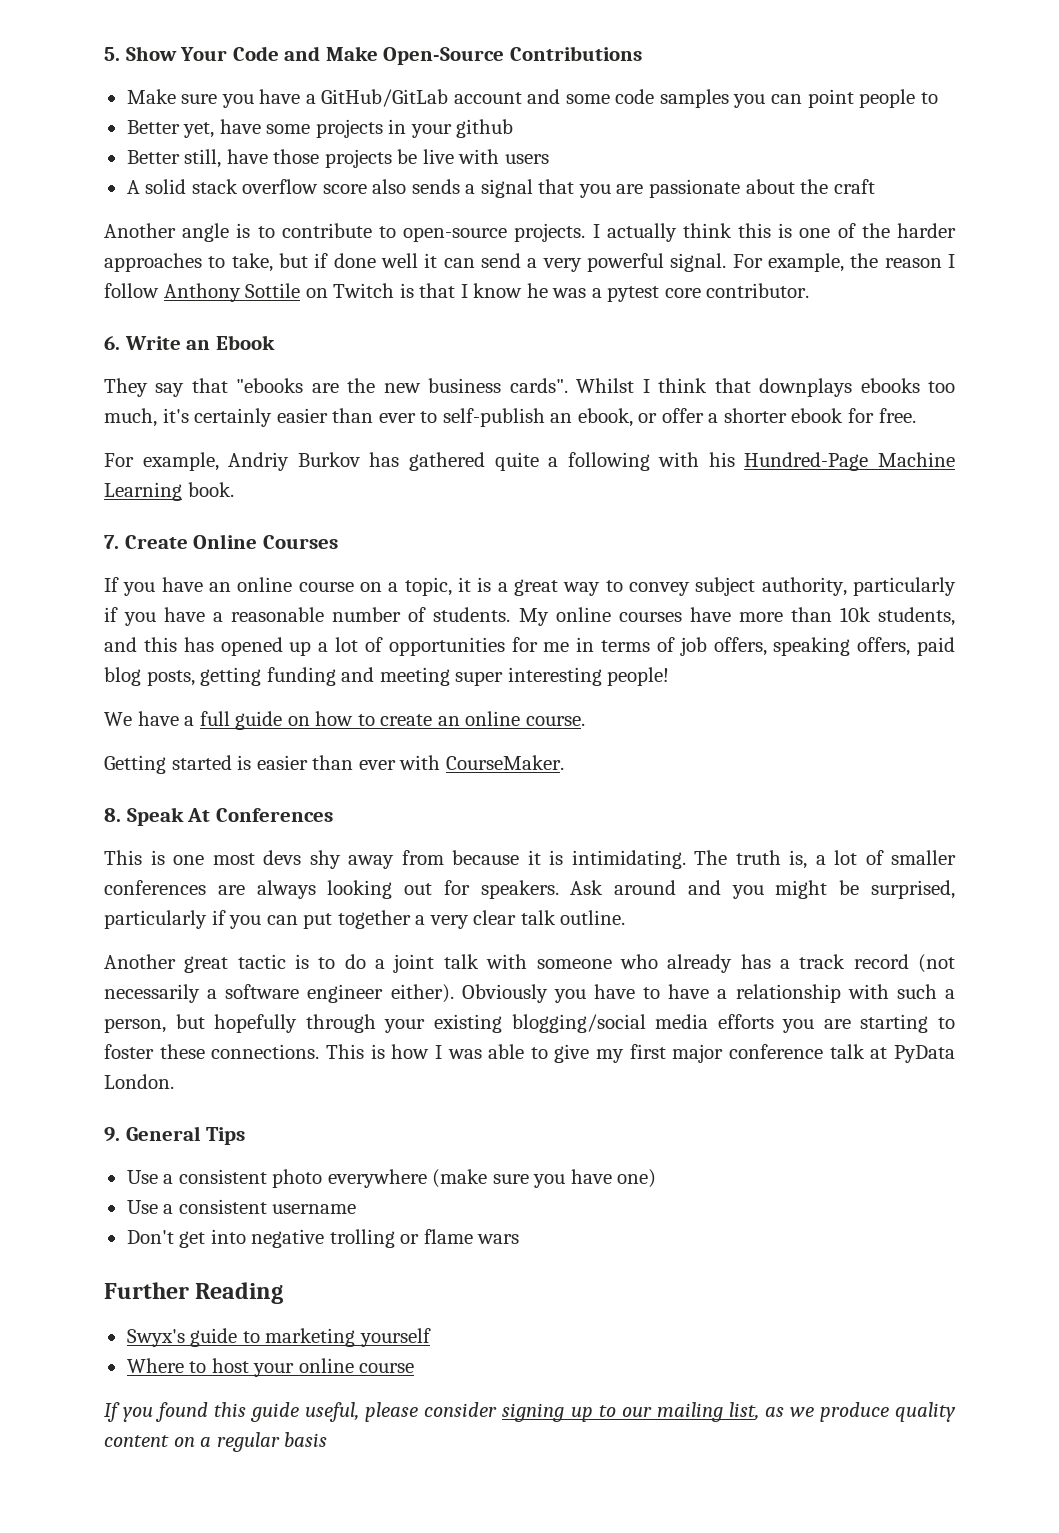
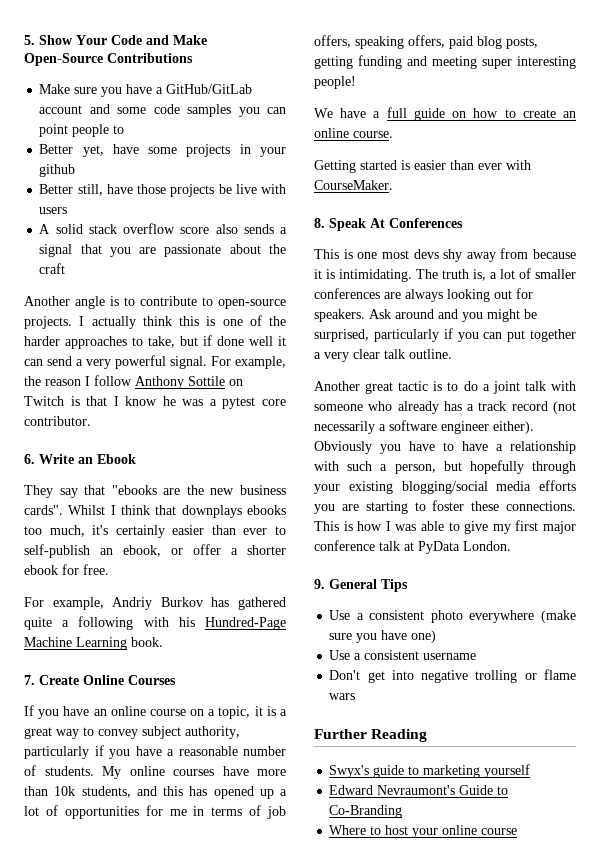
+ Edward Nevraumont's Guide to Co-Branding
- If you found this guide useful, please consider signing up to our mailing list, as we produce quality content on a regular basis

